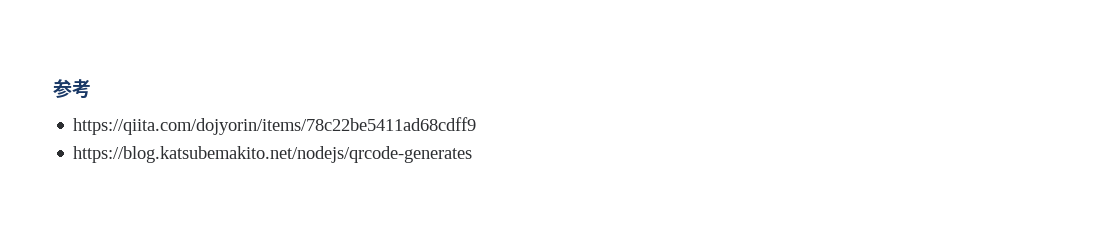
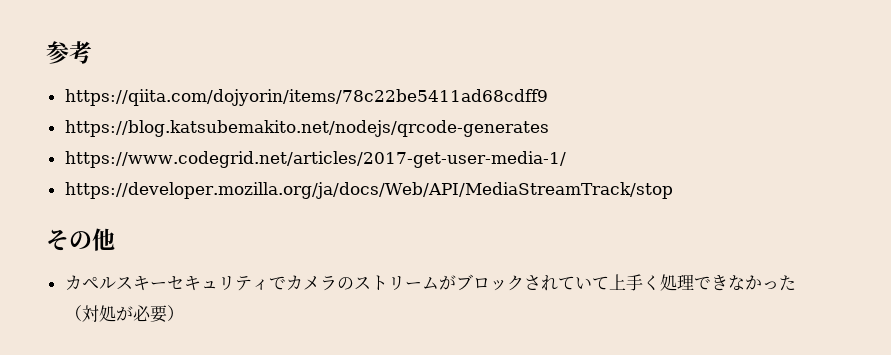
+ https://www.codegrid.net/articles/2017-get-user-media-1/
+ https://developer.mozilla.org/ja/docs/Web/API/MediaStreamTrack/stop
+ その他
+ カペルスキーセキュリティでカメラのストリームがブロックされていて上手く処理できなかった（対処が必要）

